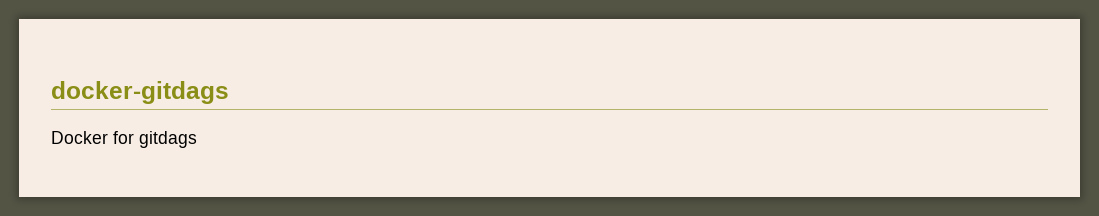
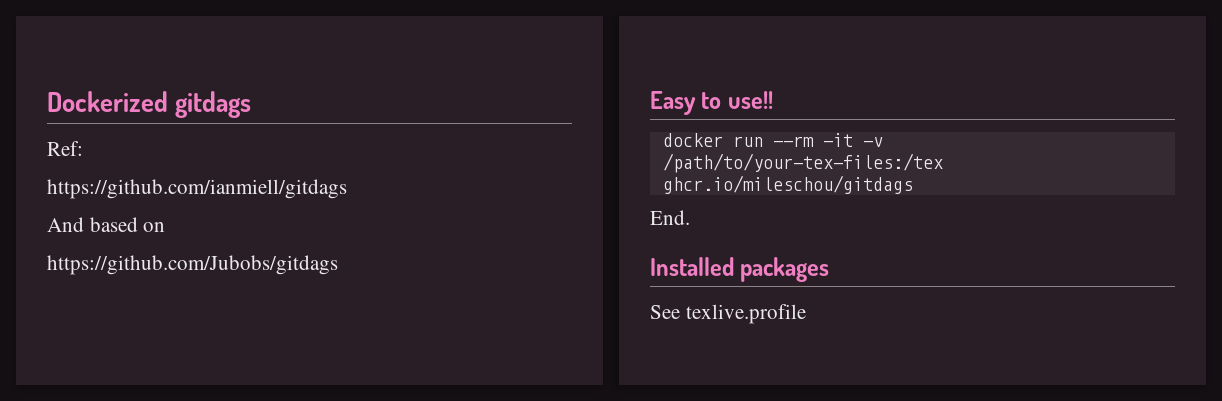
- docker-gitdags
- Docker for gitdags
+ Dockerized gitdags
+ Ref:
+ https://github.com/ianmiell/gitdags
+ And based on
+ https://github.com/Jubobs/gitdags
+ Easy to use!!
+ docker run --rm -it -v /path/to/your-tex-files:/tex ghcr.io/mileschou/gitdags
+ End.
+ Installed packages
+ See texlive.profile

